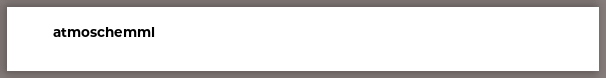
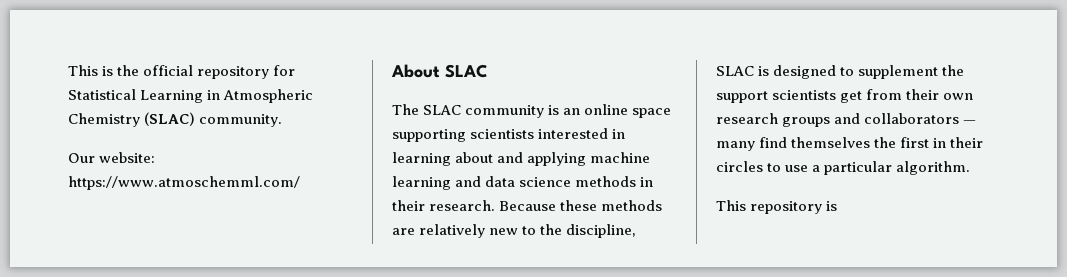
- atmoschemml
+ This is the official repository for Statistical Learning in Atmospheric Chemistry (SLAC) community.
+ Our website: https://www.atmoschemml.com/
+ About SLAC
+ The SLAC community is an online space supporting scientists interested in learning about and applying machine learning and data science methods in their research. Because these methods are relatively new to the discipline, SLAC is designed to supplement the support scientists get from their own research groups and collaborators — many find themselves the first in their circles to use a particular algorithm.
+ This repository is

